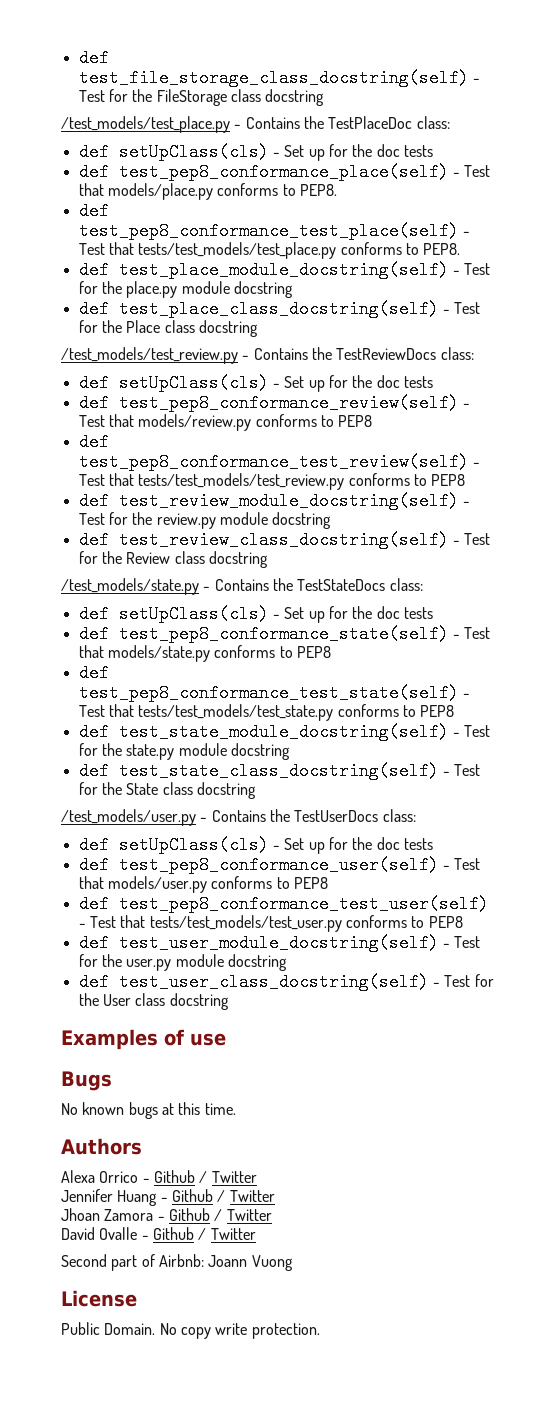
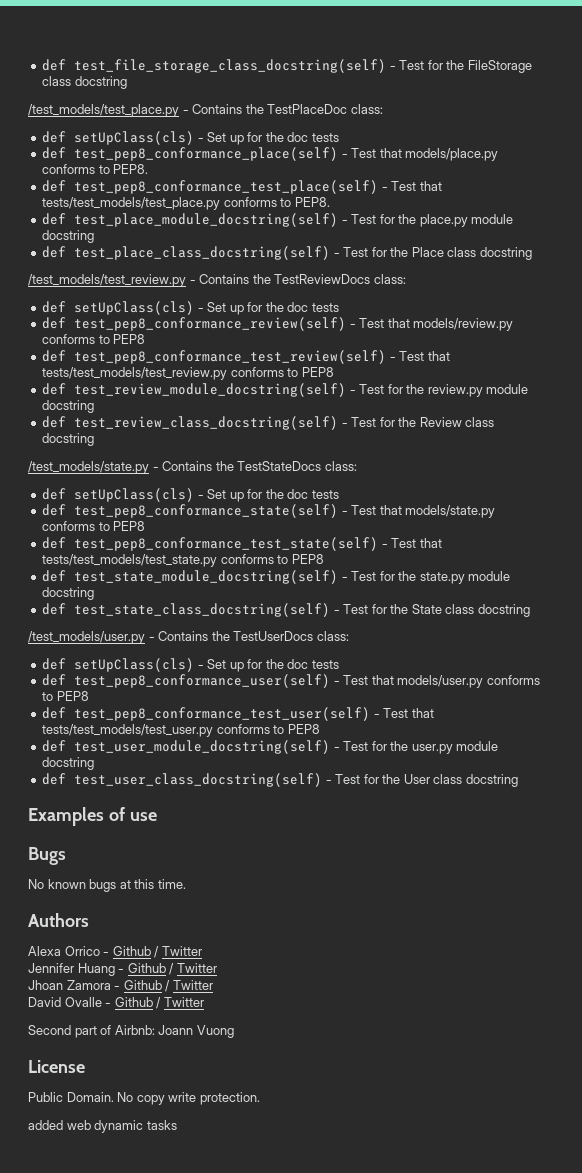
+ added web dynamic tasks

